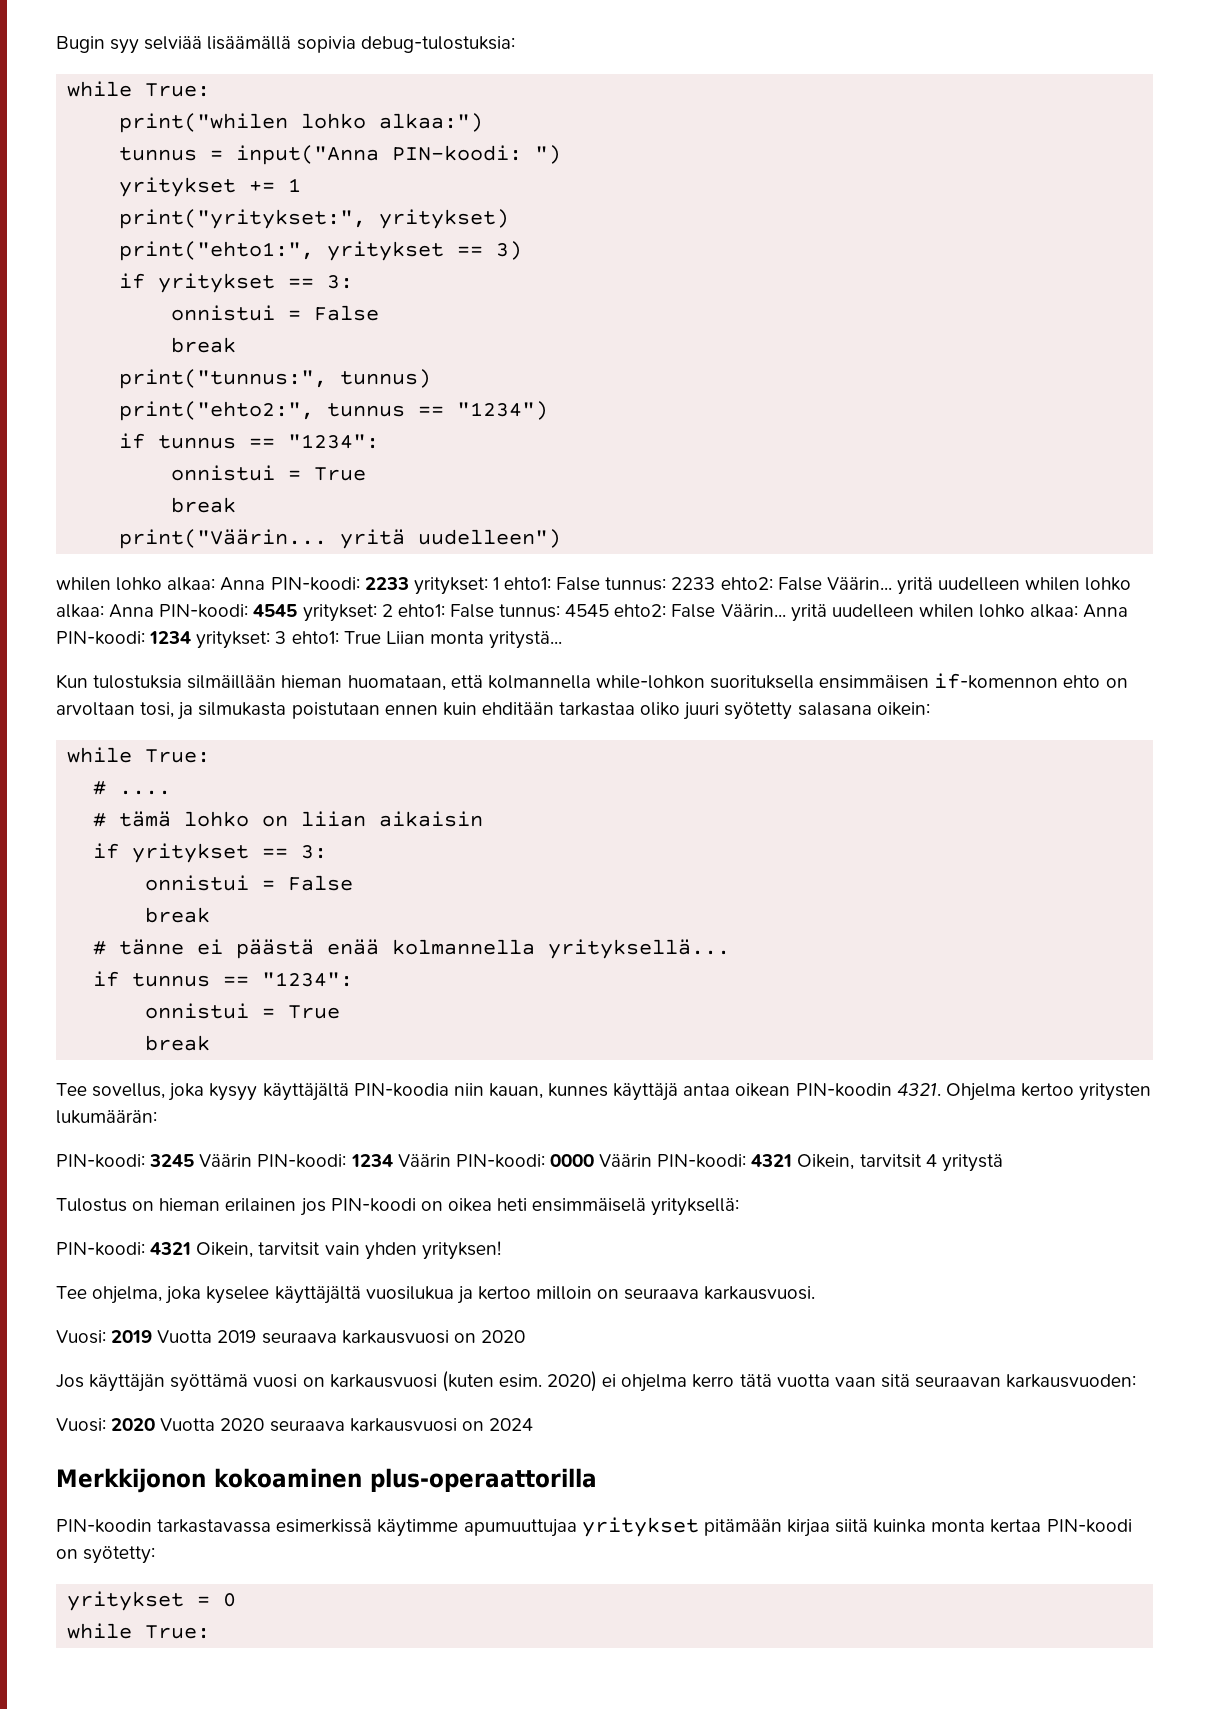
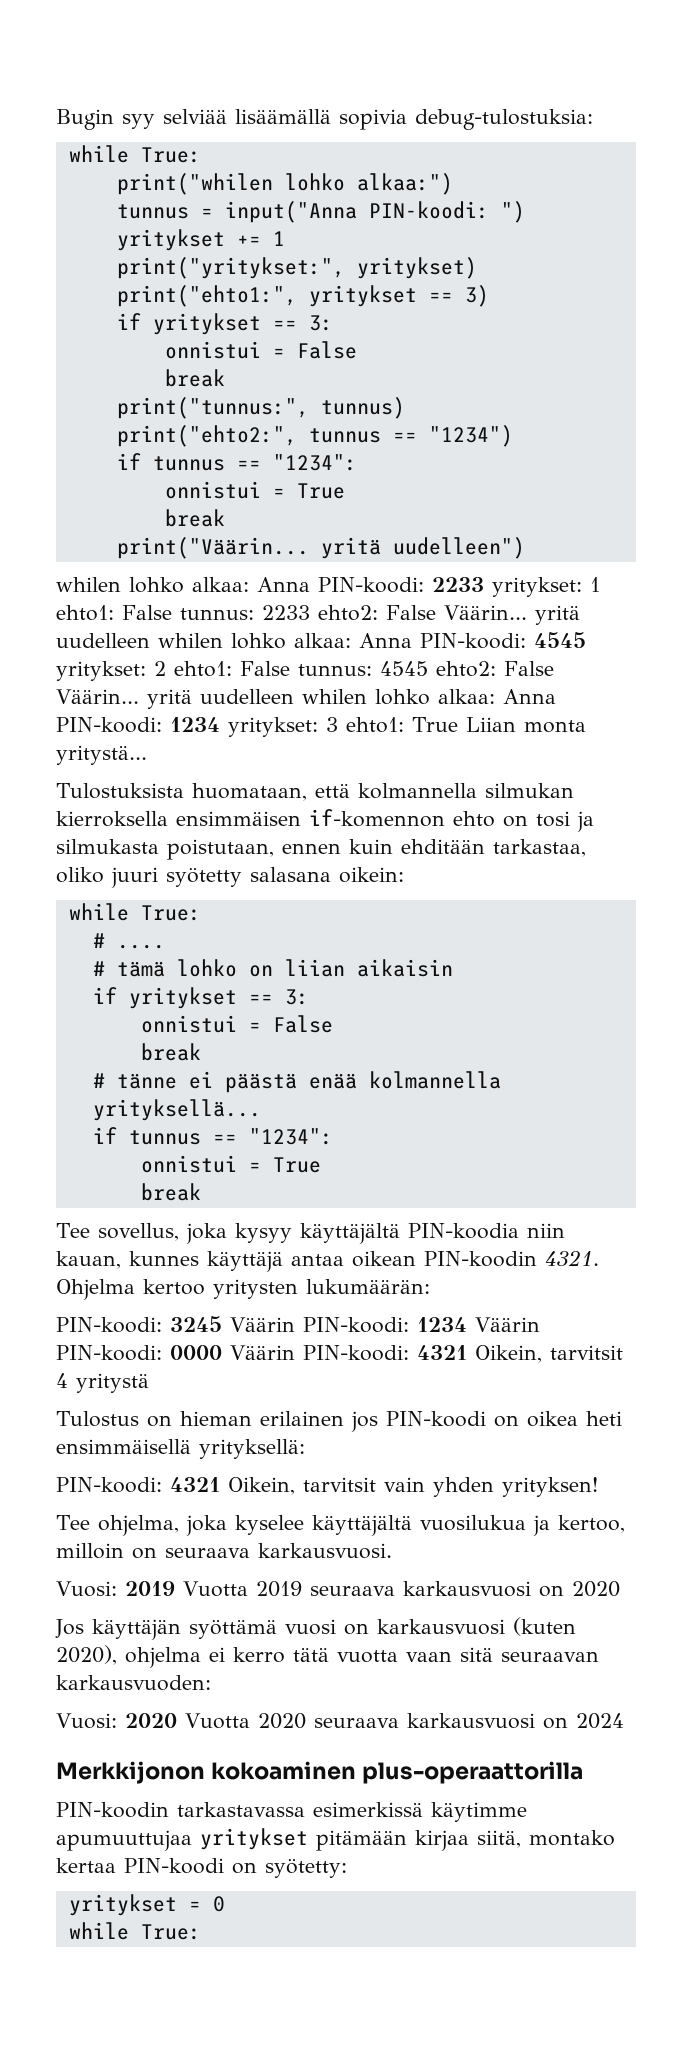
- Kun tulostuksia silmäillään hieman huomataan, että kolmannella while-lohkon suorituksella ensimmäisen if-komennon ehto on arvoltaan tosi, ja silmukasta poistutaan ennen kuin ehditään tarkastaa oliko juuri syötetty salasana oikein:
+ Tulostuksista huomataan, että kolmannella silmukan kierroksella ensimmäisen if-komennon ehto on tosi ja silmukasta poistutaan, ennen kuin ehditään tarkastaa, oliko juuri syötetty salasana oikein:
- Tulostus on hieman erilainen jos PIN-koodi on oikea heti ensimmäiselä yrityksellä:
+ Tulostus on hieman erilainen jos PIN-koodi on oikea heti ensimmäisellä yrityksellä:
- Tee ohjelma, joka kyselee käyttäjältä vuosilukua ja kertoo milloin on seuraava karkausvuosi.
+ Tee ohjelma, joka kyselee käyttäjältä vuosilukua ja kertoo, milloin on seuraava karkausvuosi.
- Jos käyttäjän syöttämä vuosi on karkausvuosi (kuten esim. 2020) ei ohjelma kerro tätä vuotta vaan sitä seuraavan karkausvuoden:
+ Jos käyttäjän syöttämä vuosi on karkausvuosi (kuten 2020), ohjelma ei kerro tätä vuotta vaan sitä seuraavan karkausvuoden:
- PIN-koodin tarkastavassa esimerkissä käytimme apumuuttujaa yritykset pitämään kirjaa siitä kuinka monta kertaa PIN-koodi on syötetty:
+ PIN-koodin tarkastavassa esimerkissä käytimme apumuuttujaa yritykset pitämään kirjaa siitä, montako kertaa PIN-koodi on syötetty:

